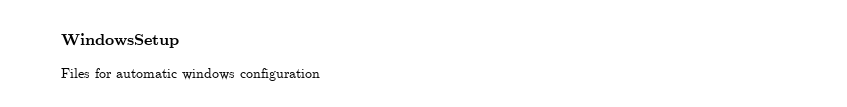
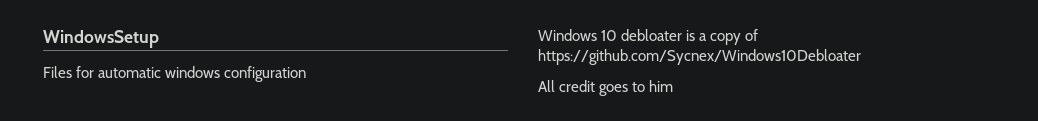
+ Windows 10 debloater is a copy of https://github.com/Sycnex/Windows10Debloater
+ All credit goes to him

